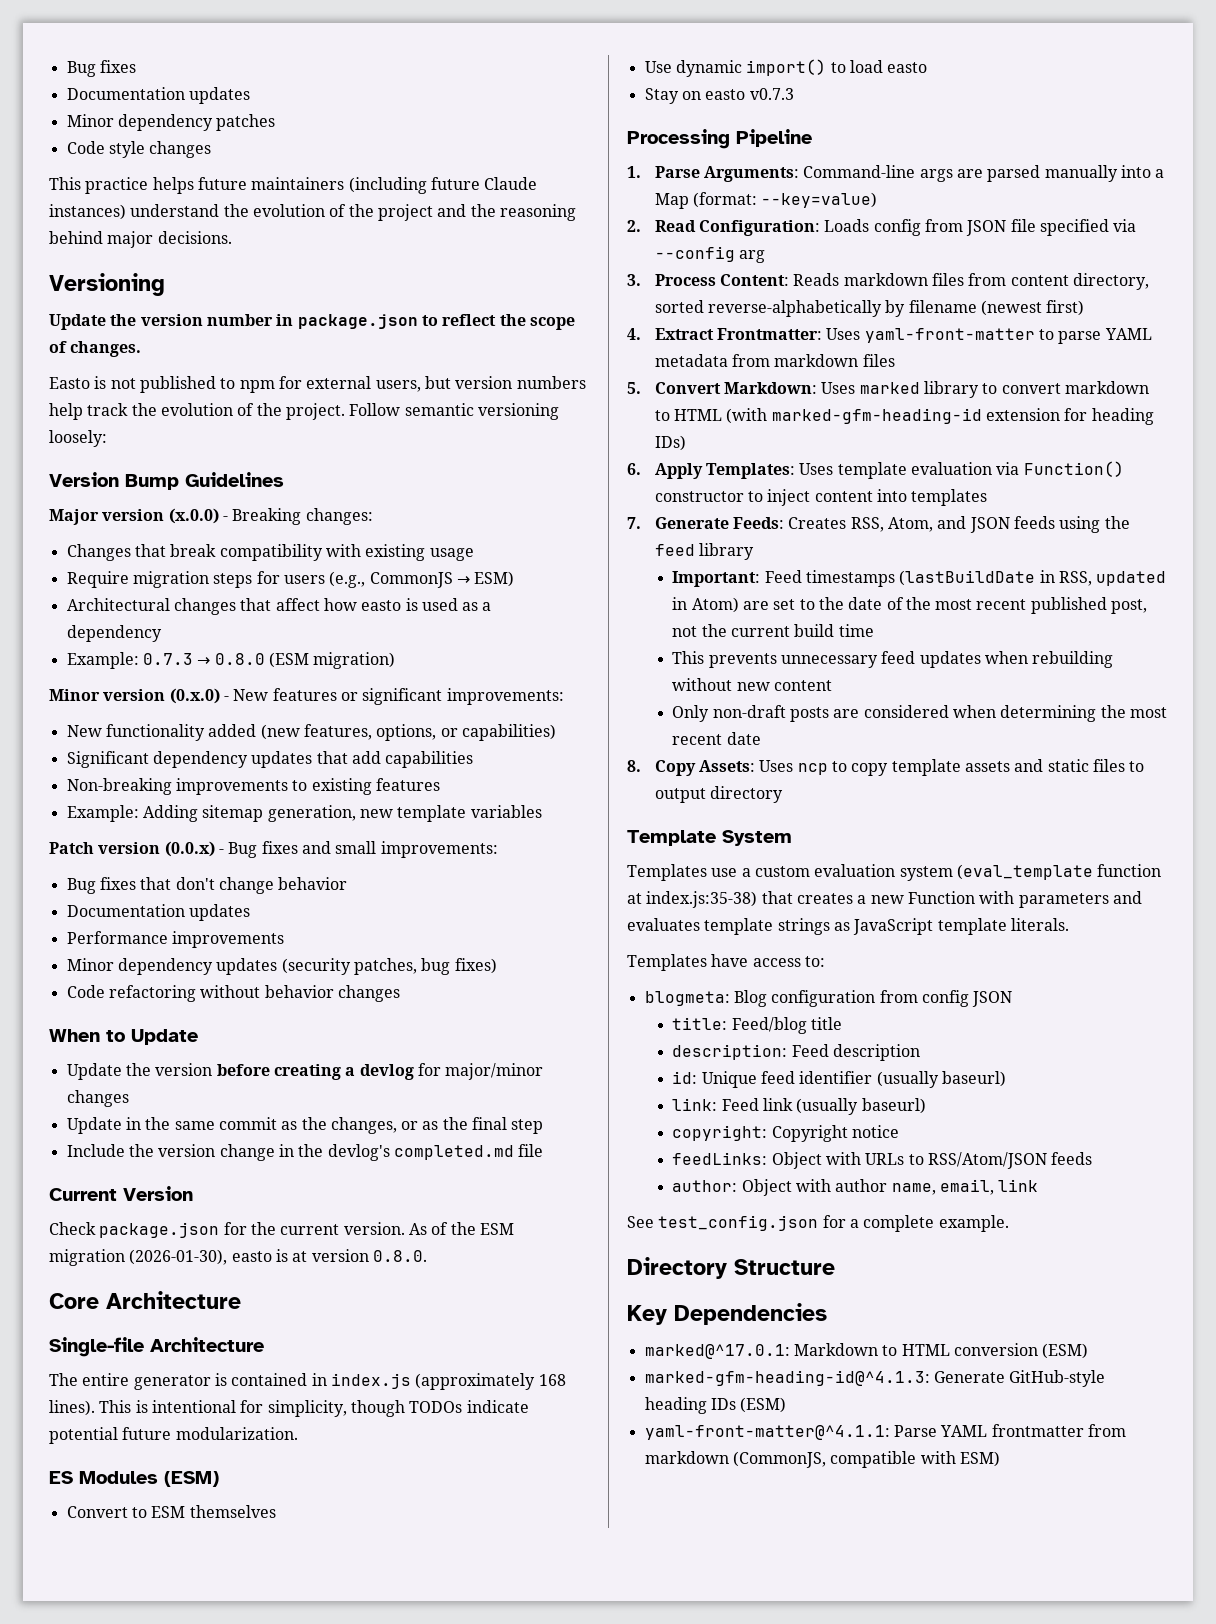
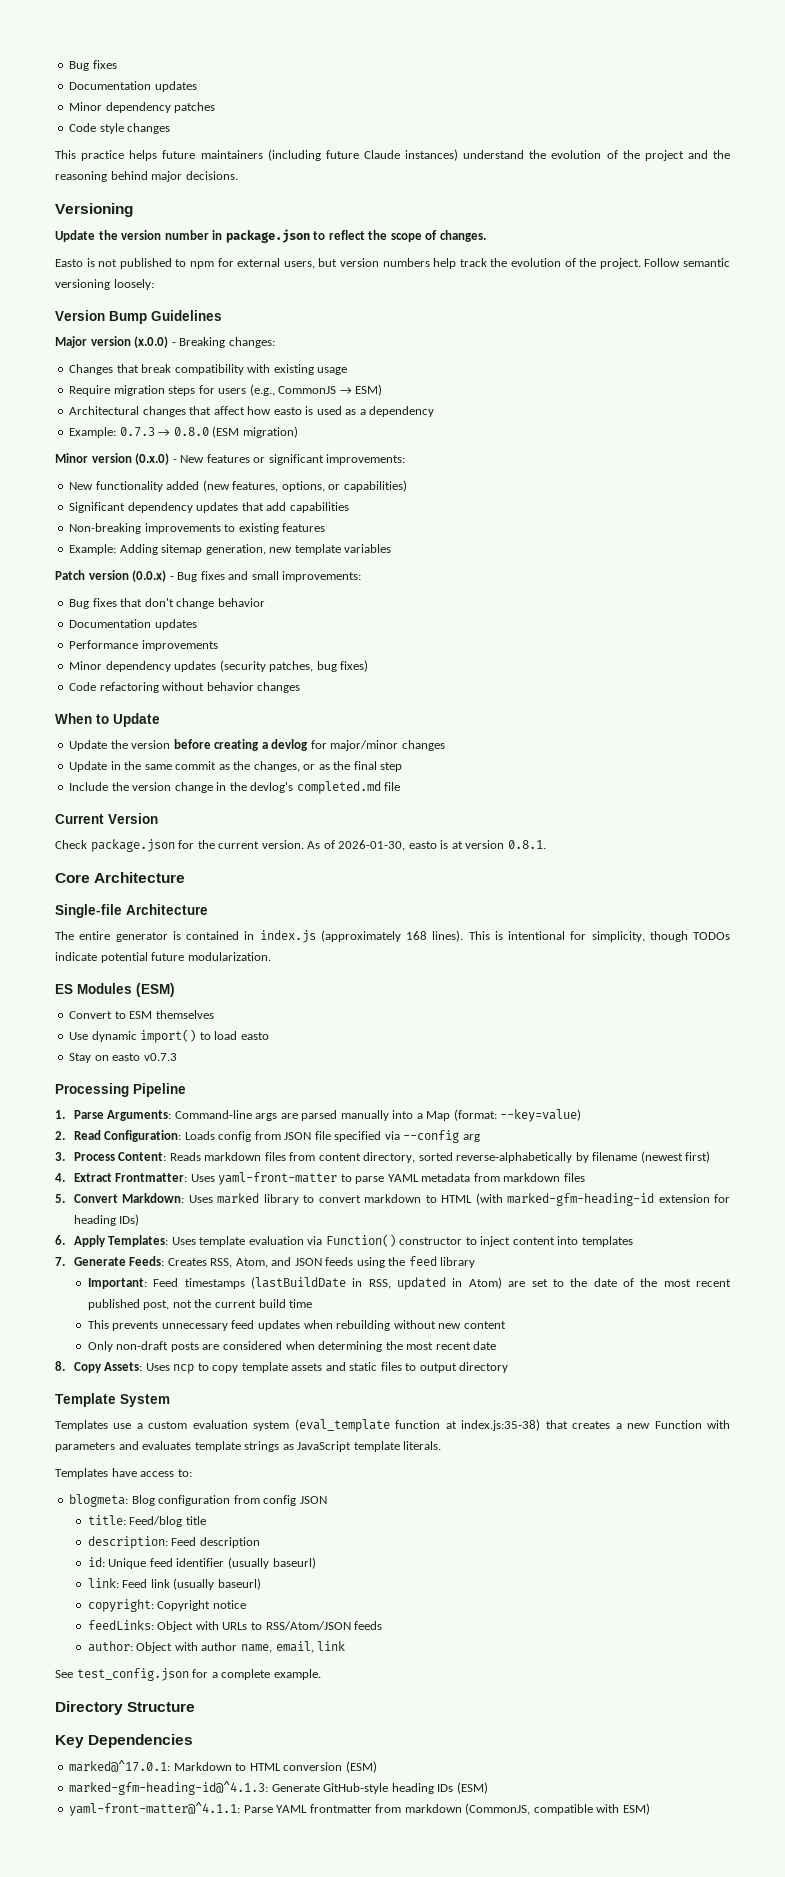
- As of the ESM migration (2026-01-30), easto is at version 0.8.0.
+ As of 2026-01-30, easto is at version 0.8.1.

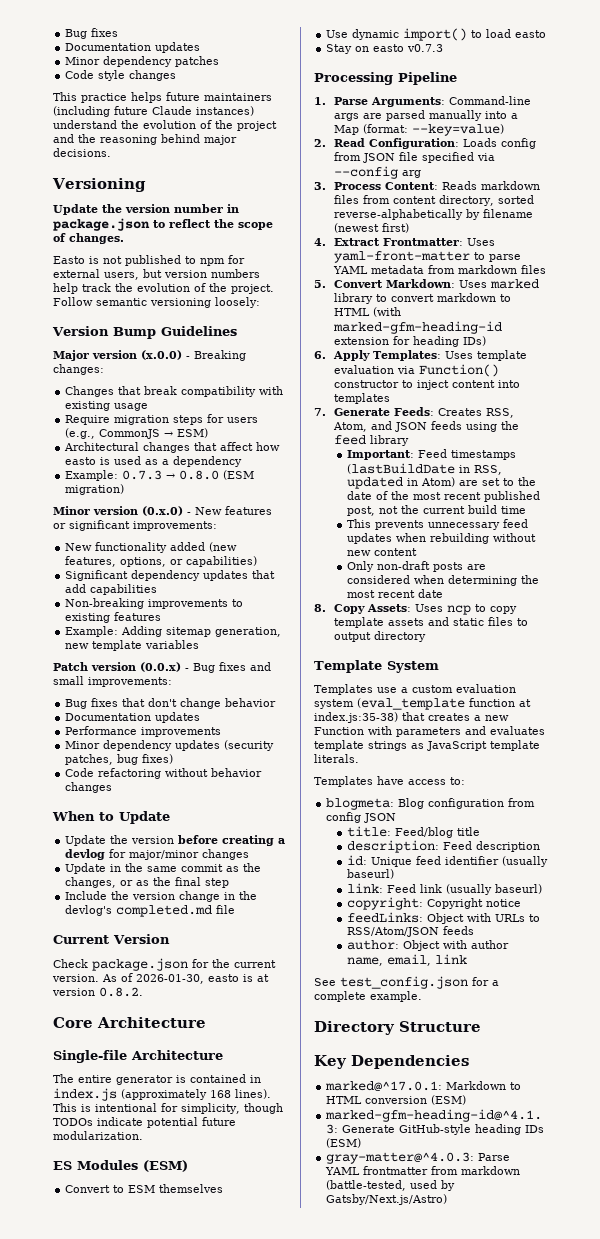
- As of 2026-01-30, easto is at version 0.8.1.
+ As of 2026-01-30, easto is at version 0.8.2.
- yaml-front-matter@^4.1.1: Parse YAML frontmatter from markdown (CommonJS, compatible with ESM)
+ gray-matter@^4.0.3: Parse YAML frontmatter from markdown (battle-tested, used by Gatsby/Next.js/Astro)

